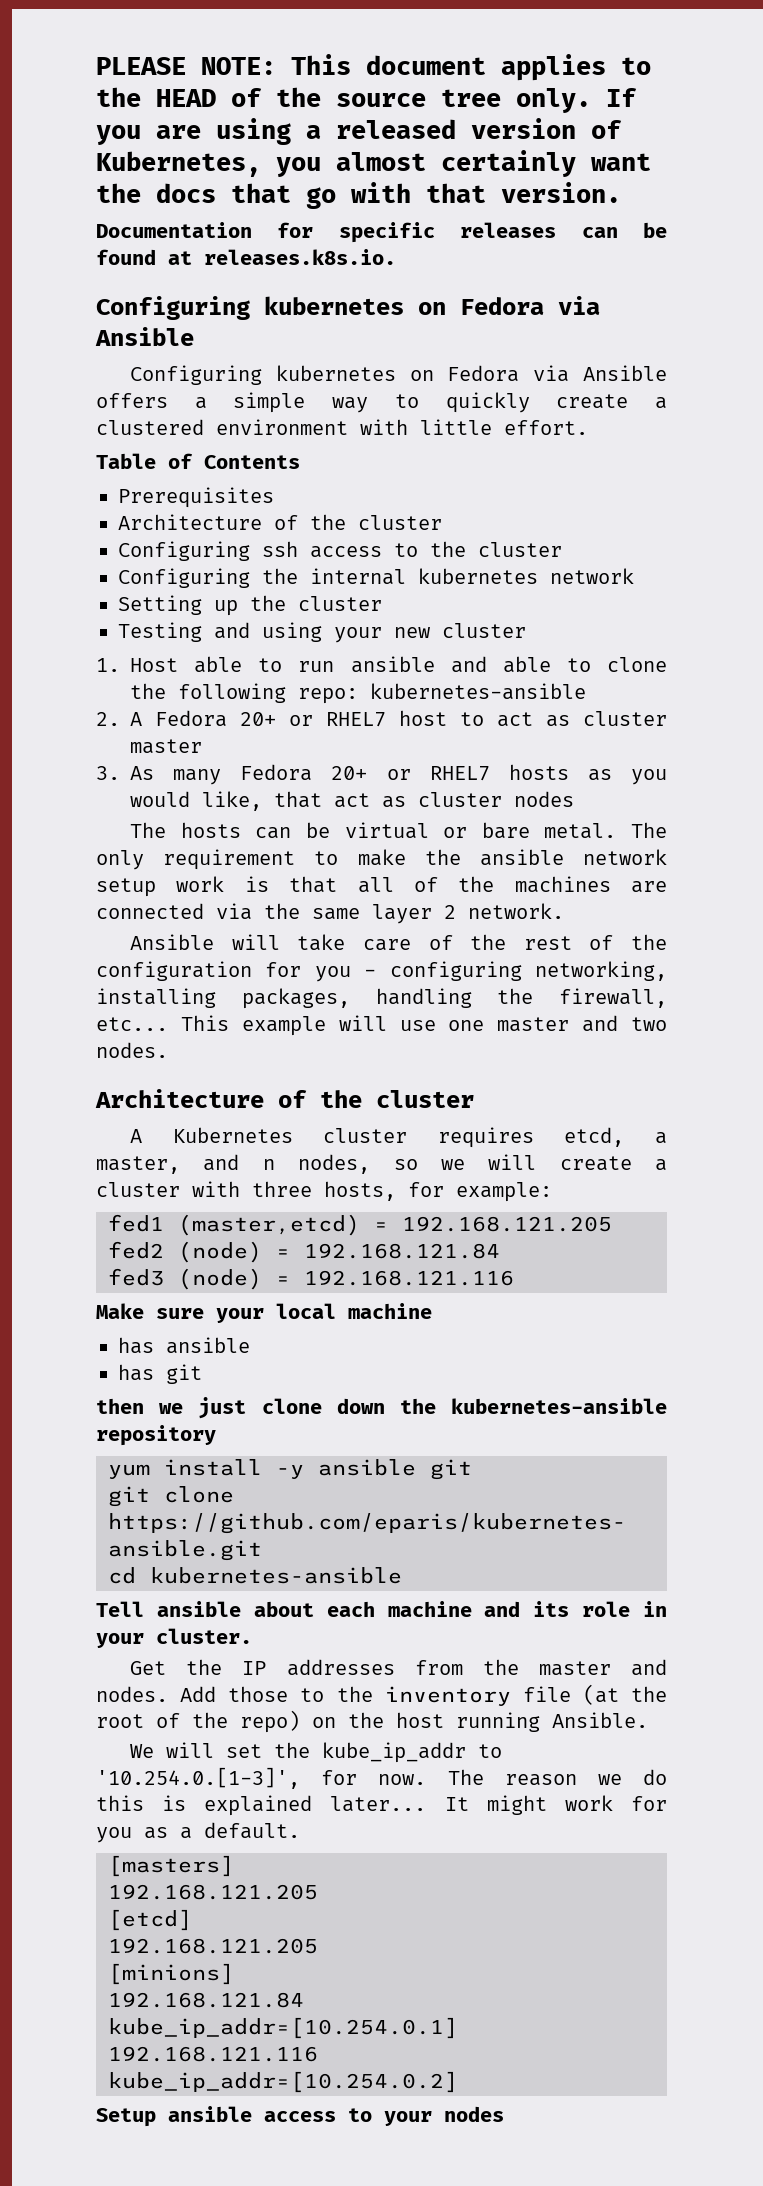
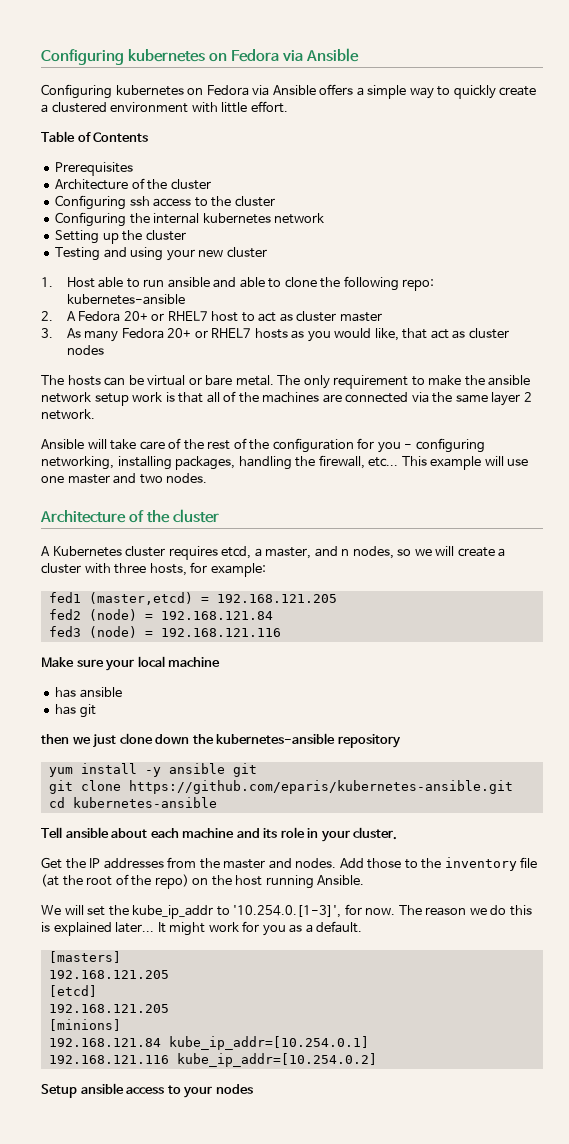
- PLEASE NOTE: This document applies to the HEAD of the source tree only. If you are using a released version of Kubernetes, you almost certainly want the docs that go with that version.
- Documentation for specific releases can be found at releases.k8s.io.

